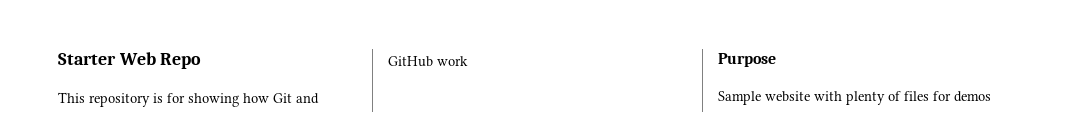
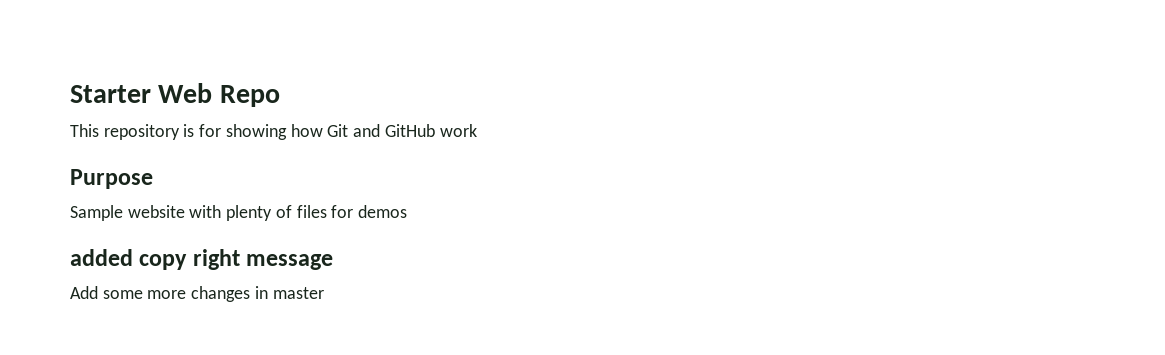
+ added copy right message
+ Add some more changes in master

